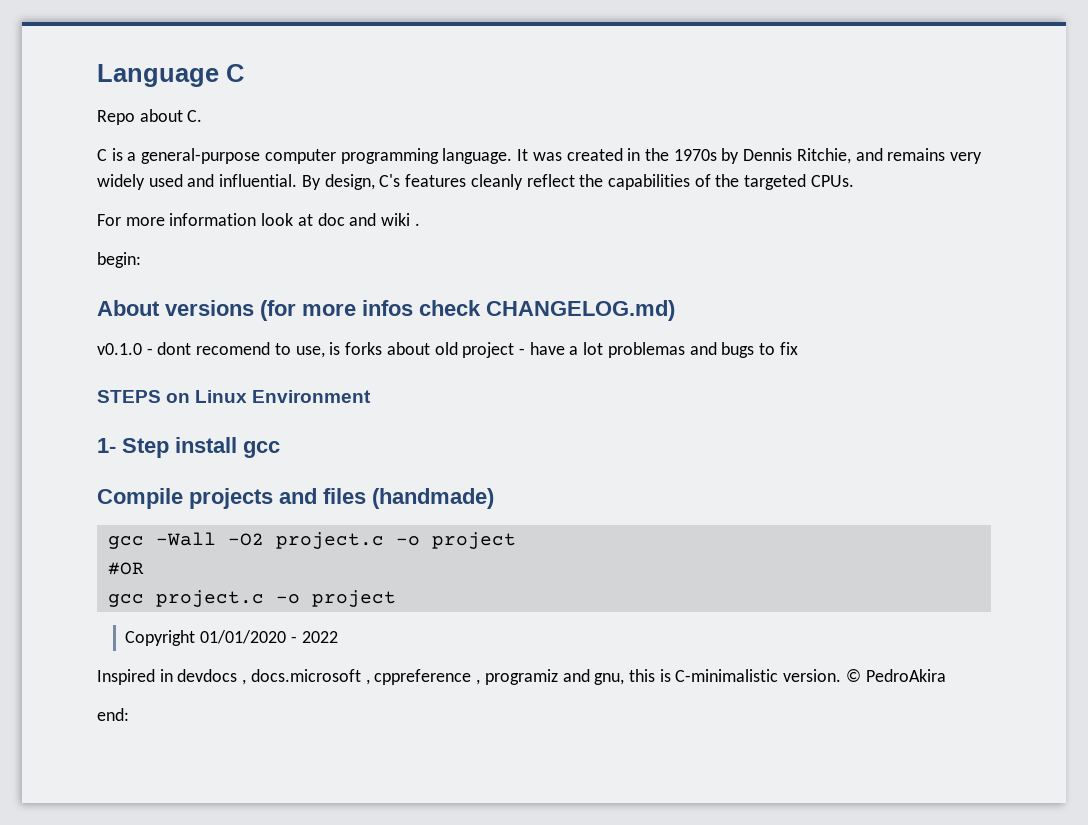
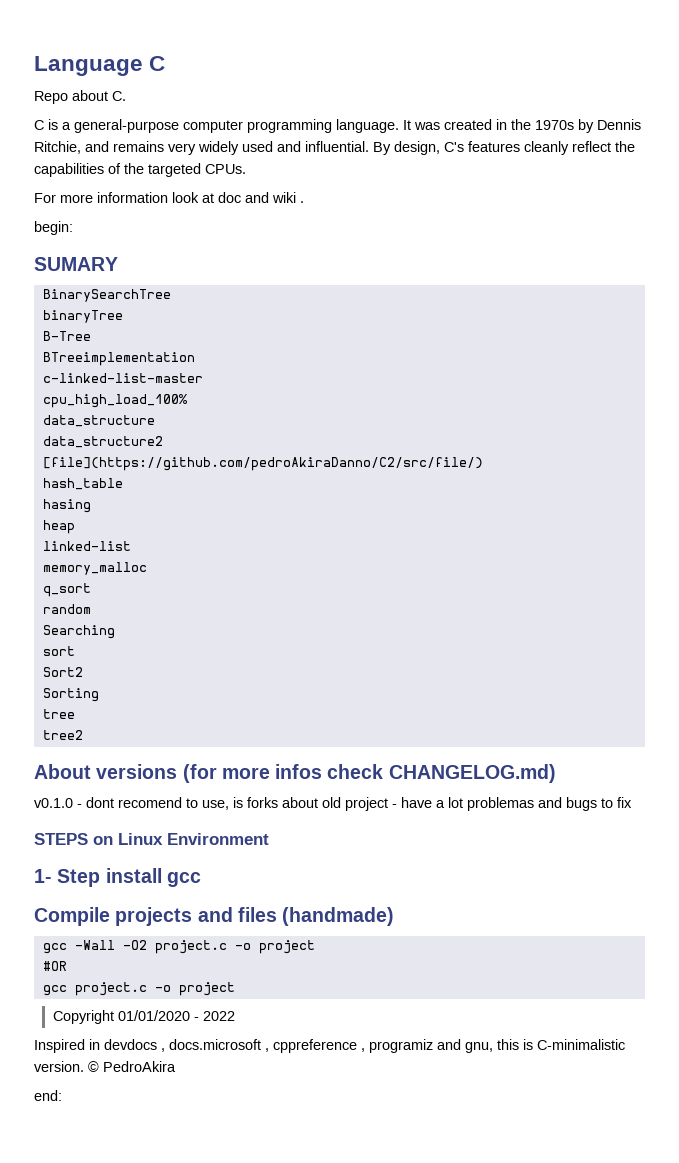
+ SUMARY
+ BinarySearchTree
+ binaryTree
+ B-Tree
+ BTreeimplementation
+ c-linked-list-master
+ cpu_high_load_100%
+ data_structure
+ data_structure2
+ [file](https://github.com/pedroAkiraDanno/C2/src/file/)
+ hash_table
+ hasing
+ heap
+ linked-list
+ memory_malloc
+ q_sort
+ random
+ Searching
+ sort
+ Sort2
+ Sorting
+ tree
+ tree2

